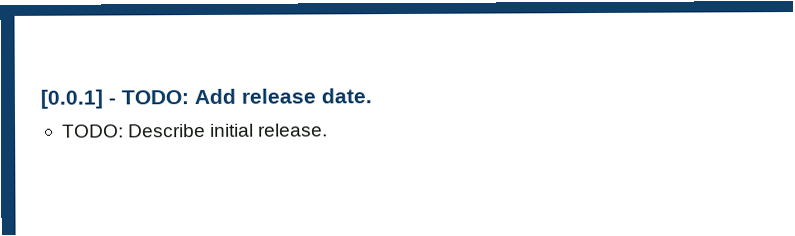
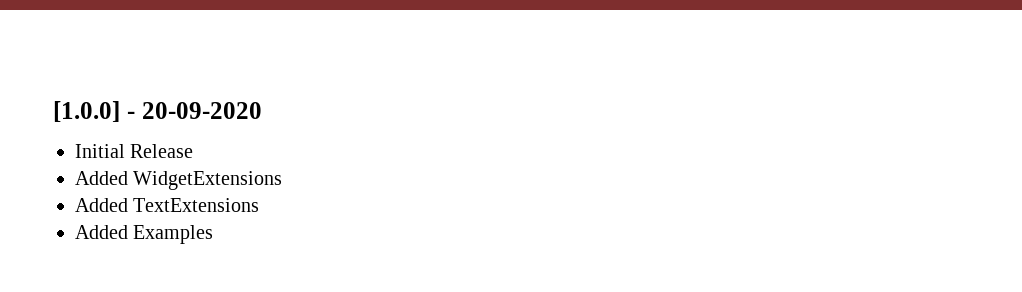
- [0.0.1] - TODO: Add release date.
- TODO: Describe initial release.
+ [1.0.0] - 20-09-2020
+ Initial Release
+ Added WidgetExtensions
+ Added TextExtensions
+ Added Examples

